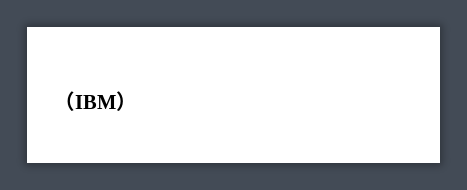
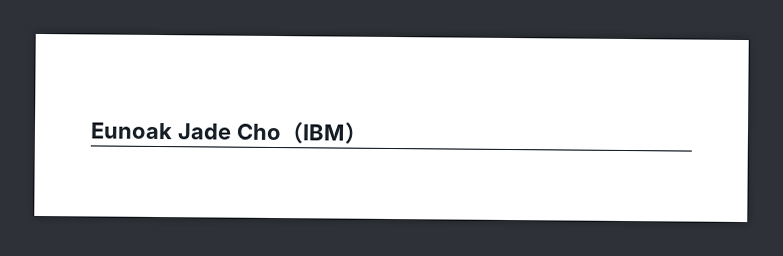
- （IBM）
+ Eunoak Jade Cho（IBM）

